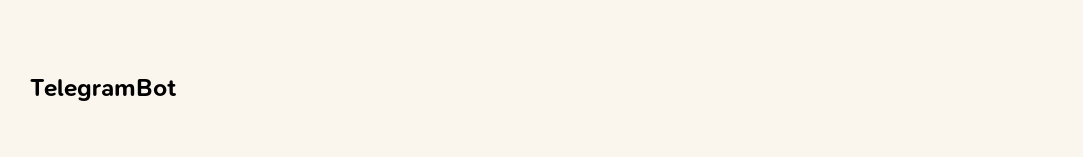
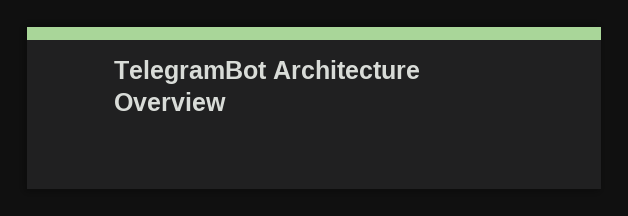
- TelegramBot
+ TelegramBot Architecture Overview

